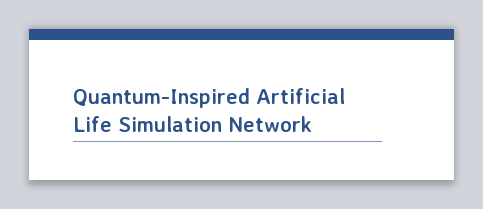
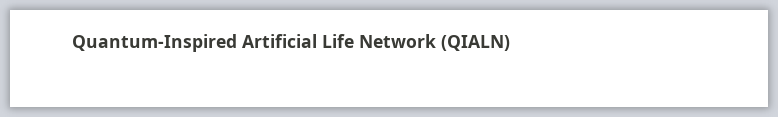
- Quantum-Inspired Artificial Life Simulation Network
+ Quantum-Inspired Artificial Life Network (QIALN)

